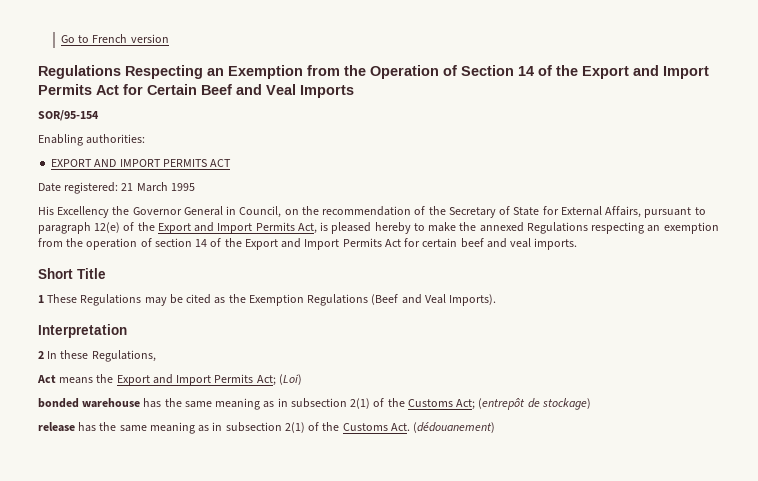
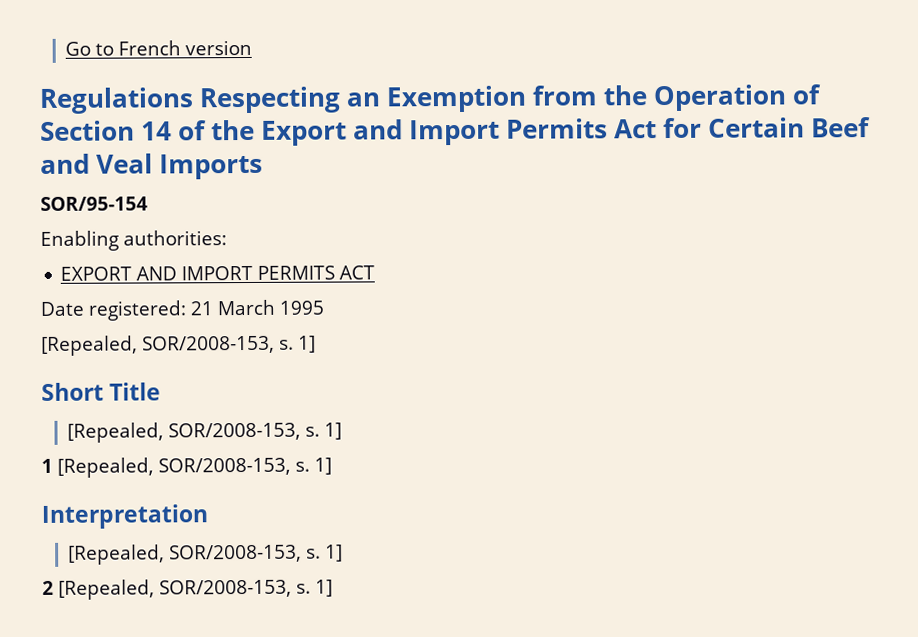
  Date registered: 21 March 1995
- His Excellency the Governor General in Council, on the recommendation of the Secretary of State for External Affairs, pursuant to paragraph 12(e) of the Export and Import Permits Act, is pleased hereby to make the annexed Regulations respecting an exemption from the operation of section 14 of the Export and Import Permits Act for certain beef and veal imports.
+ [Repealed, SOR/2008-153, s. 1]
  Short Title
- 1 These Regulations may be cited as the Exemption Regulations (Beef and Veal Imports).
+ [Repealed, SOR/2008-153, s. 1]
+ 1 [Repealed, SOR/2008-153, s. 1]
  Interpretation
- 2 In these Regulations,
- Act means the Export and Import Permits Act; (Loi)
- bonded warehouse has the same meaning as in subsection 2(1) of the Customs Act; (entrepôt de stockage)
- release has the same meaning as in subsection 2(1) of the Customs Act. (dédouanement)
+ [Repealed, SOR/2008-153, s. 1]
+ 2 [Repealed, SOR/2008-153, s. 1]

